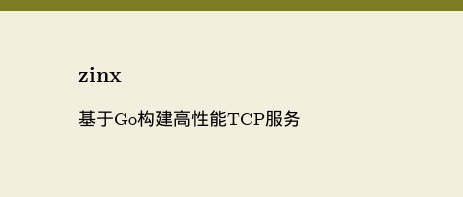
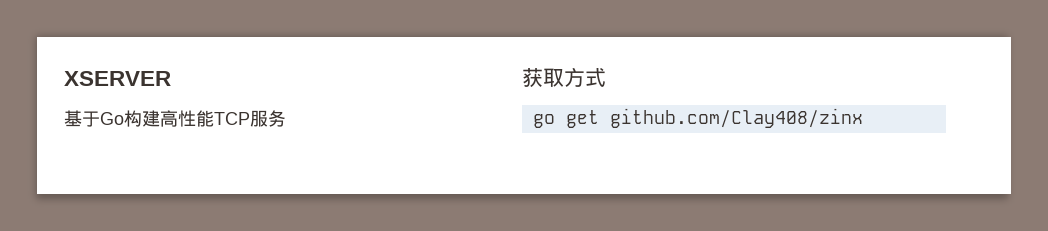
- zinx
+ XSERVER
+ 获取方式
+ go get github.com/Clay408/zinx

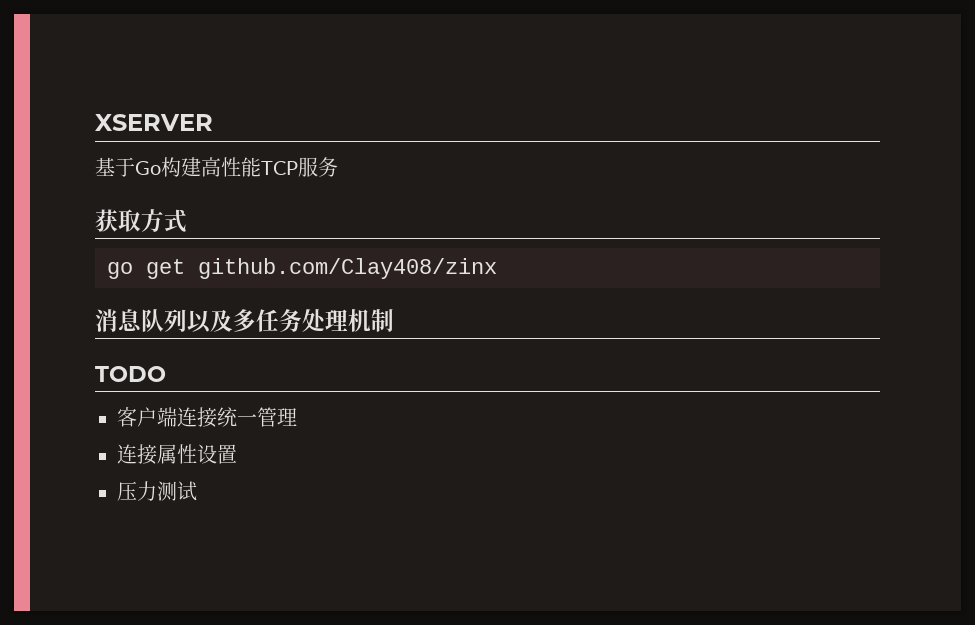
+ 消息队列以及多任务处理机制
+ TODO
+ 客户端连接统一管理
+ 连接属性设置
+ 压力测试

